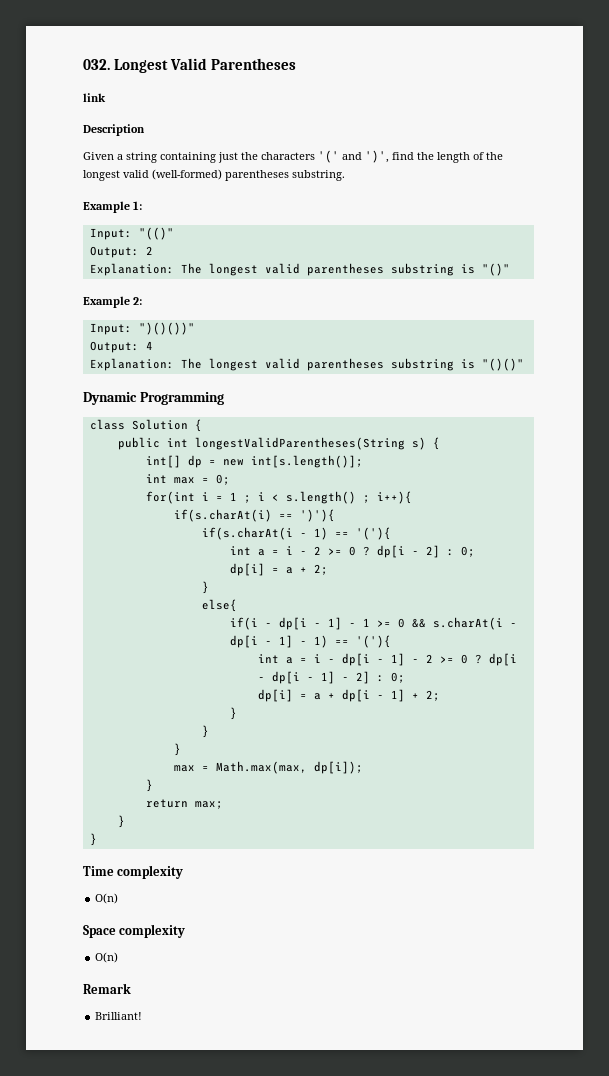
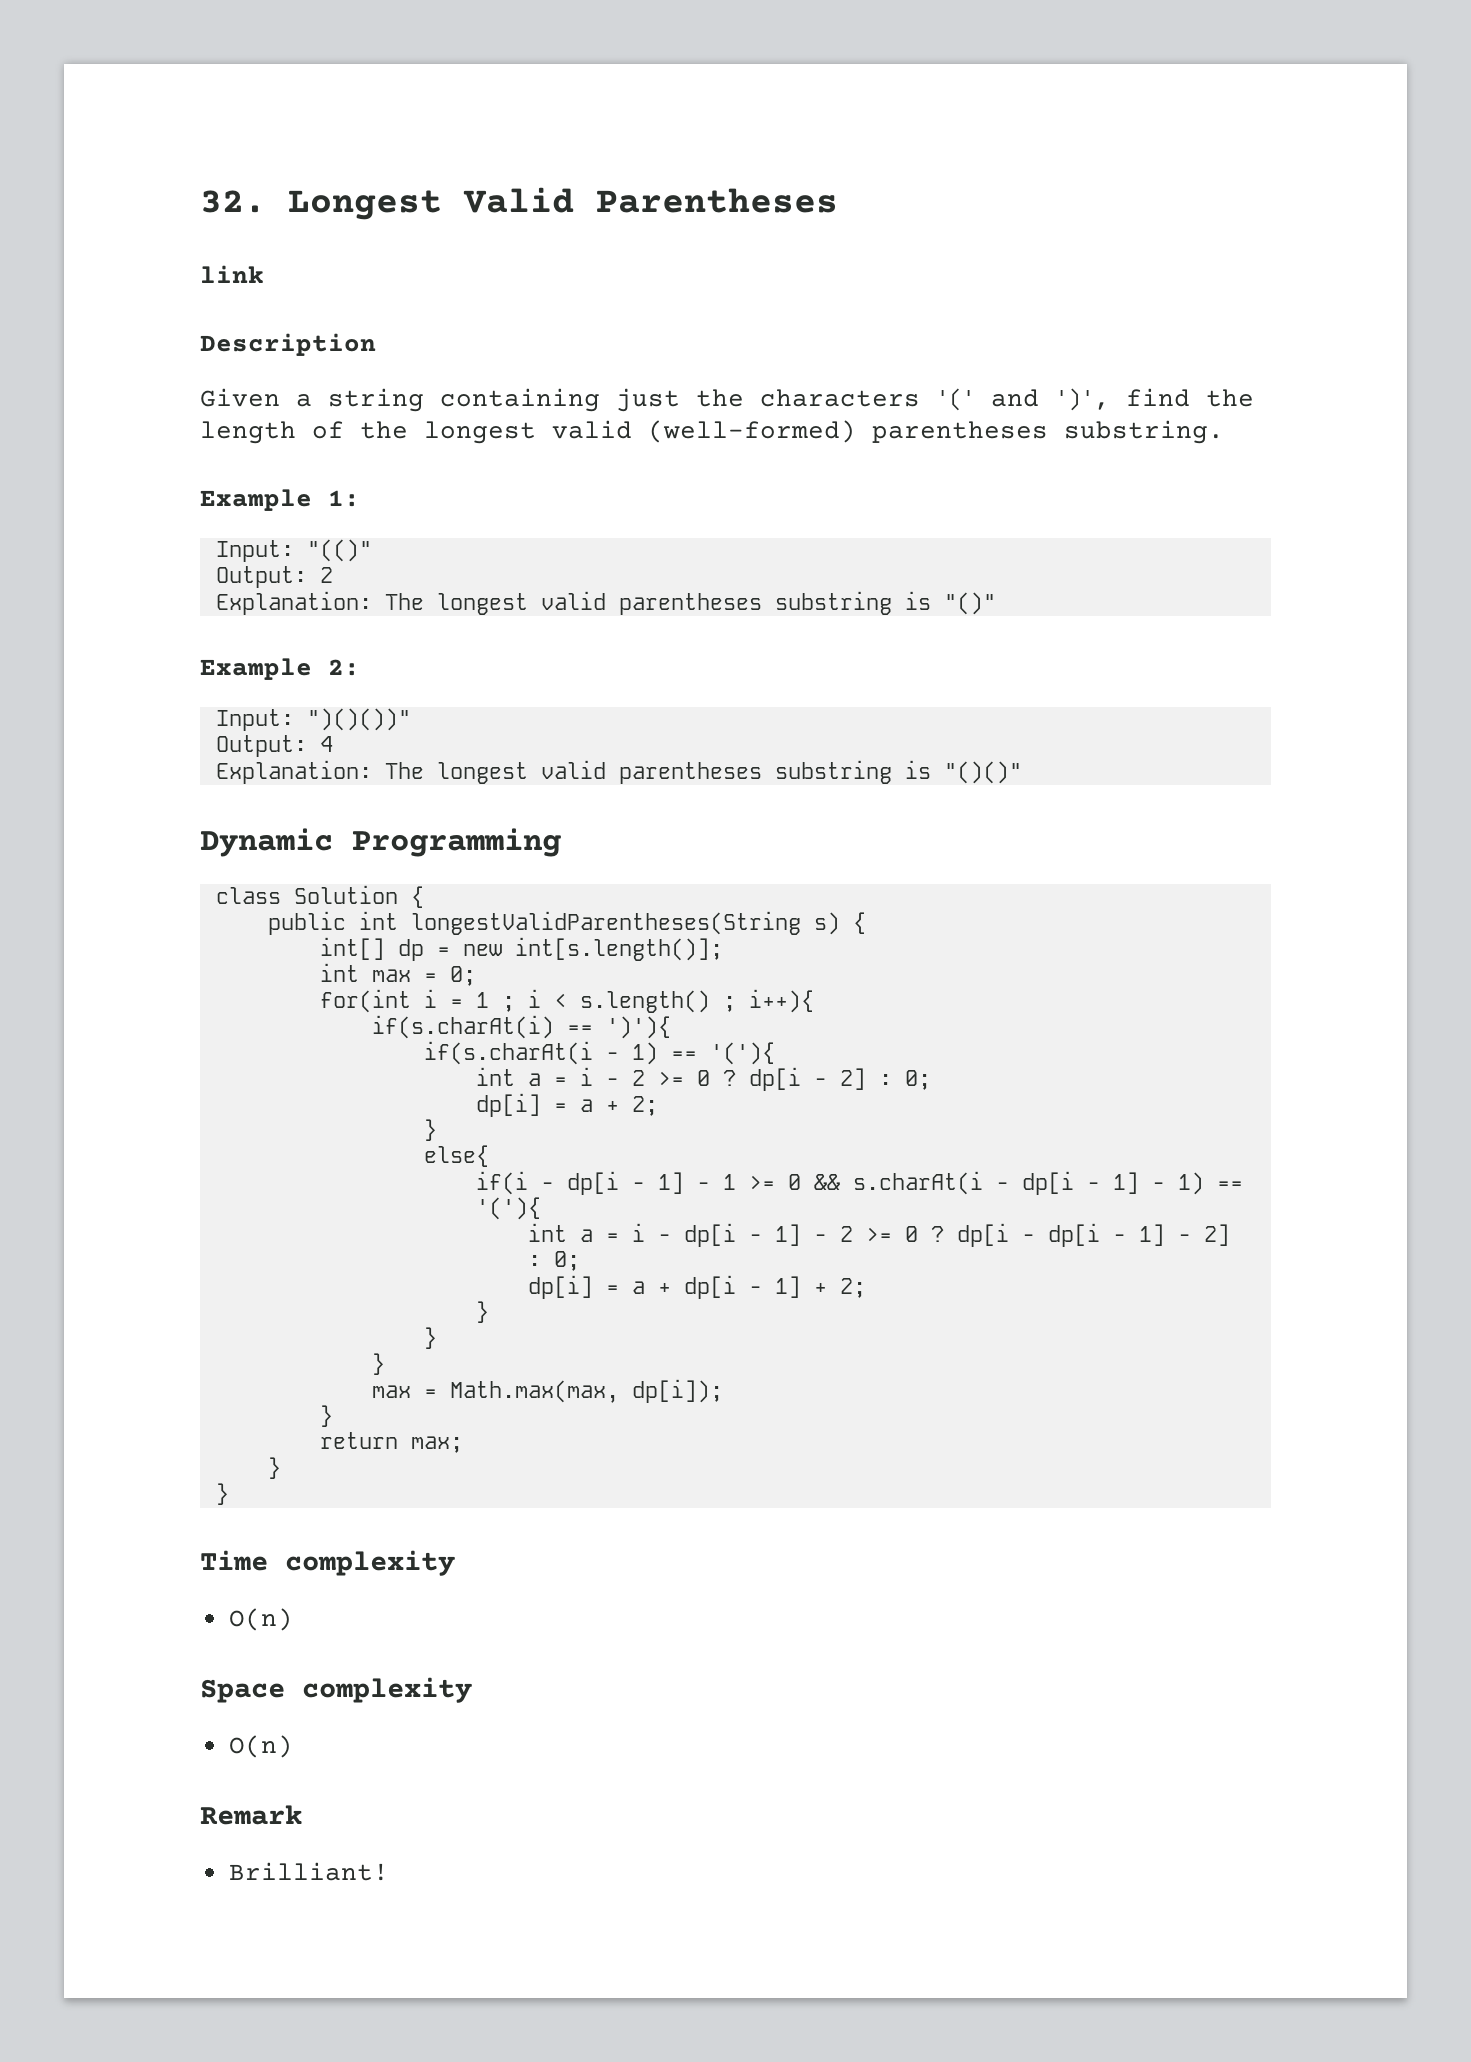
- 032. Longest Valid Parentheses
+ 32. Longest Valid Parentheses

